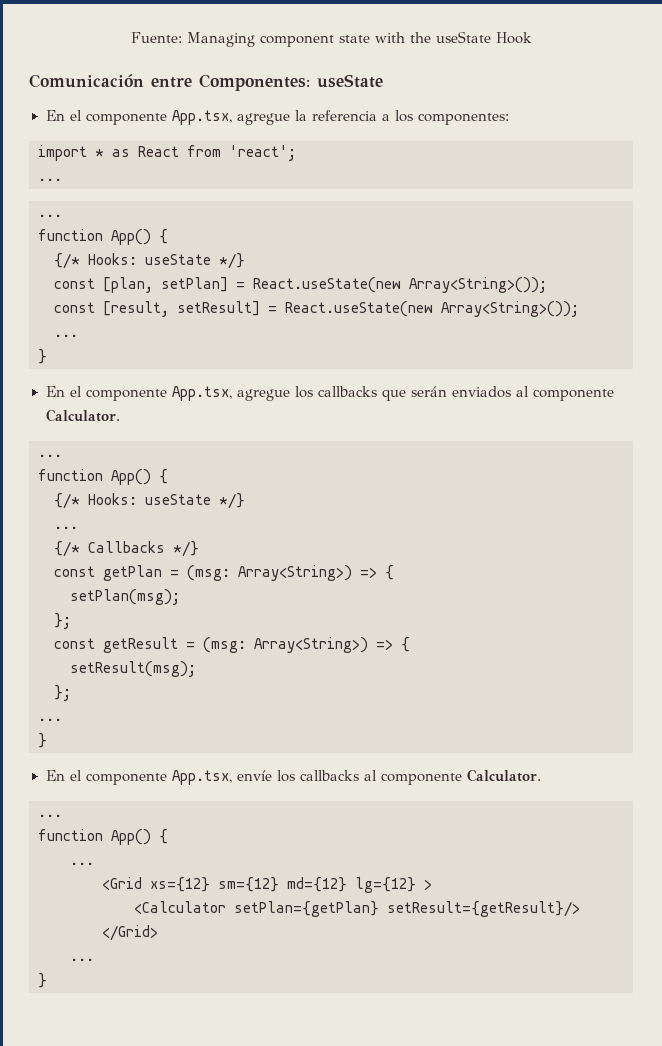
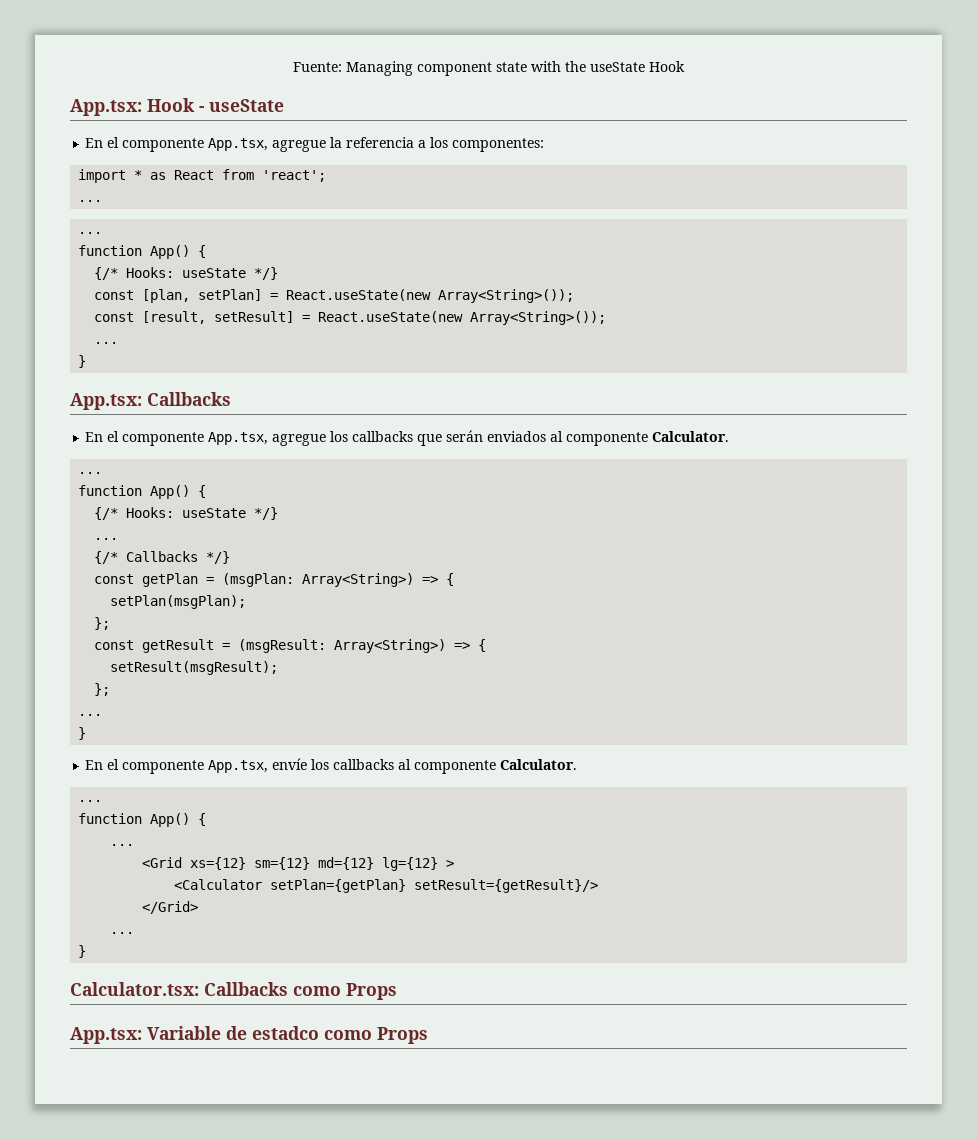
- Comunicación entre Componentes: useState
+ App.tsx: Hook - useState
+ App.tsx: Callbacks
- const getPlan = (msg: Array<String>) => {
- setPlan(msg);
+ const getPlan = (msgPlan: Array<String>) => {
+ setPlan(msgPlan);
- const getResult = (msg: Array<String>) => {
- setResult(msg);
+ const getResult = (msgResult: Array<String>) => {
+ setResult(msgResult);
+ Calculator.tsx: Callbacks como Props
+ App.tsx: Variable de estadco como Props

